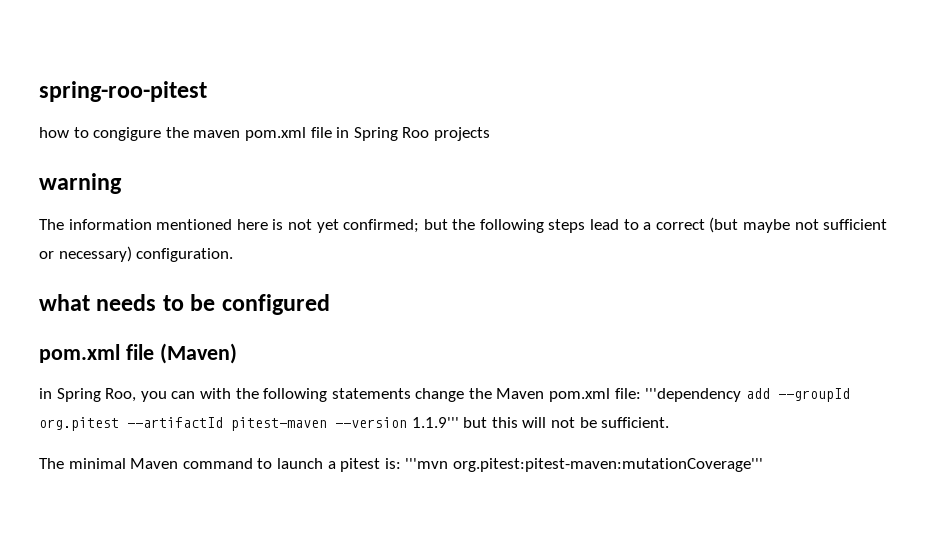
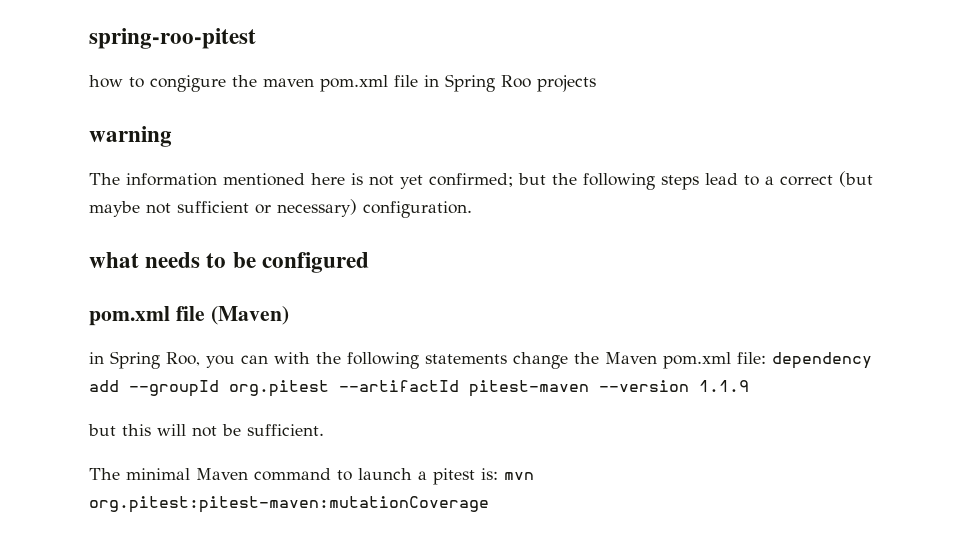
- in Spring Roo, you can with the following statements change the Maven pom.xml file: '''dependency add --groupId org.pitest --artifactId pitest-maven --version 1.1.9''' but this will not be sufficient.
+ in Spring Roo, you can with the following statements change the Maven pom.xml file: dependency add --groupId org.pitest --artifactId pitest-maven --version 1.1.9
+ but this will not be sufficient.
- The minimal Maven command to launch a pitest is: '''mvn org.pitest:pitest-maven:mutationCoverage'''
+ The minimal Maven command to launch a pitest is: mvn org.pitest:pitest-maven:mutationCoverage

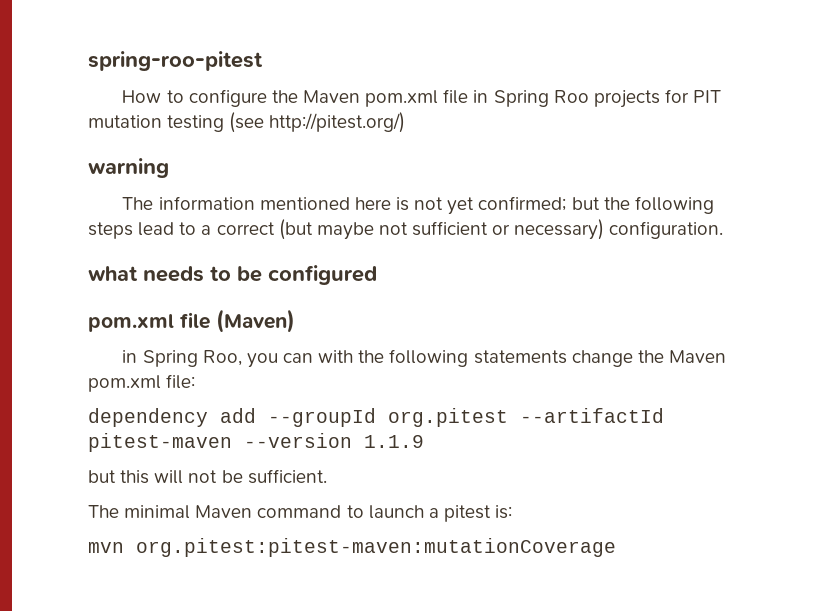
- how to congigure the maven pom.xml file in Spring Roo projects
+ How to configure the Maven pom.xml file in Spring Roo projects for PIT mutation testing (see http://pitest.org/)
- in Spring Roo, you can with the following statements change the Maven pom.xml file: dependency add --groupId org.pitest --artifactId pitest-maven --version 1.1.9
+ in Spring Roo, you can with the following statements change the Maven pom.xml file:
+ dependency add --groupId org.pitest --artifactId pitest-maven --version 1.1.9
- The minimal Maven command to launch a pitest is: mvn org.pitest:pitest-maven:mutationCoverage
+ The minimal Maven command to launch a pitest is:
+ mvn org.pitest:pitest-maven:mutationCoverage

